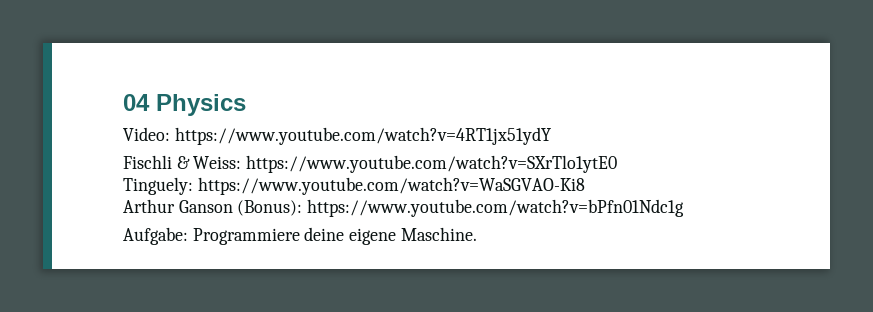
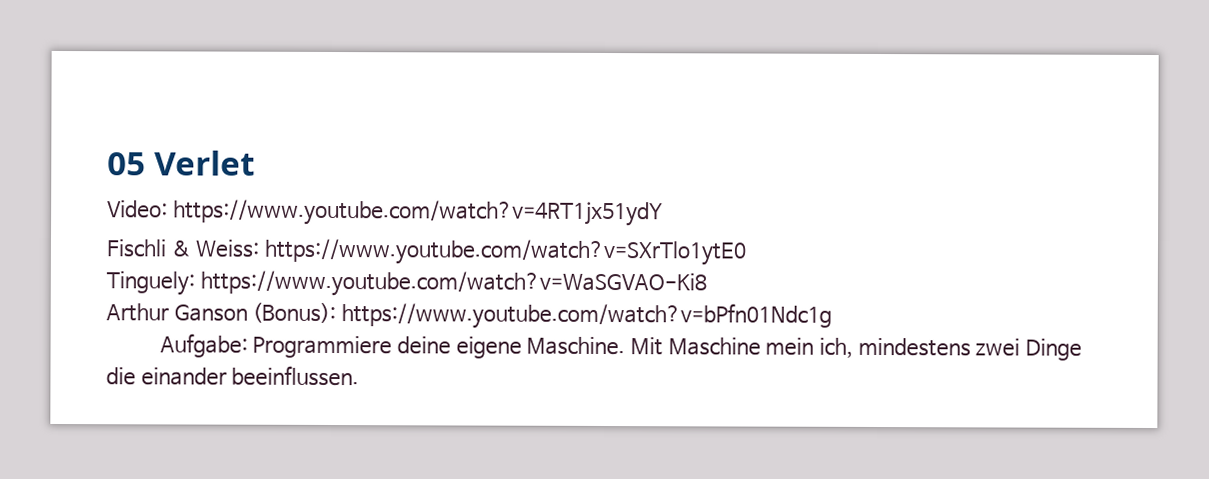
- 04 Physics
+ 05 Verlet
+ Mit Maschine mein ich, mindestens zwei Dinge die einander beeinflussen.

